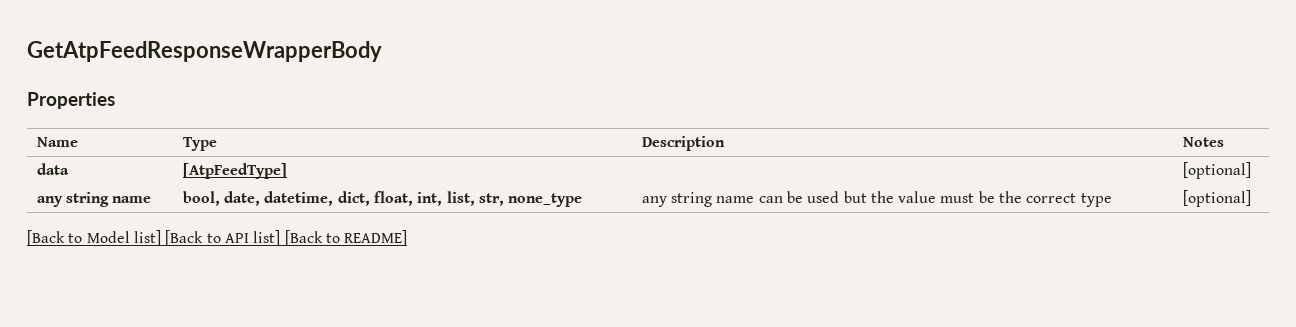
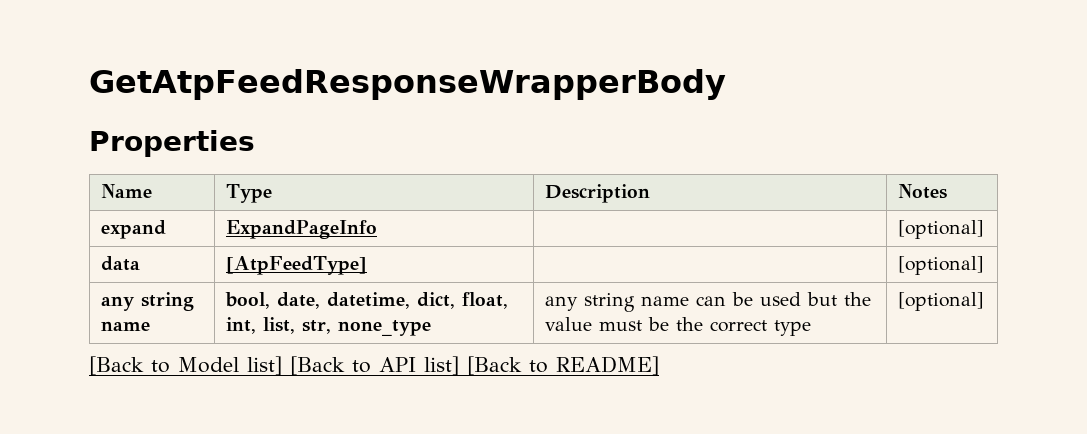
+ expand | ExpandPageInfo | | [optional]

